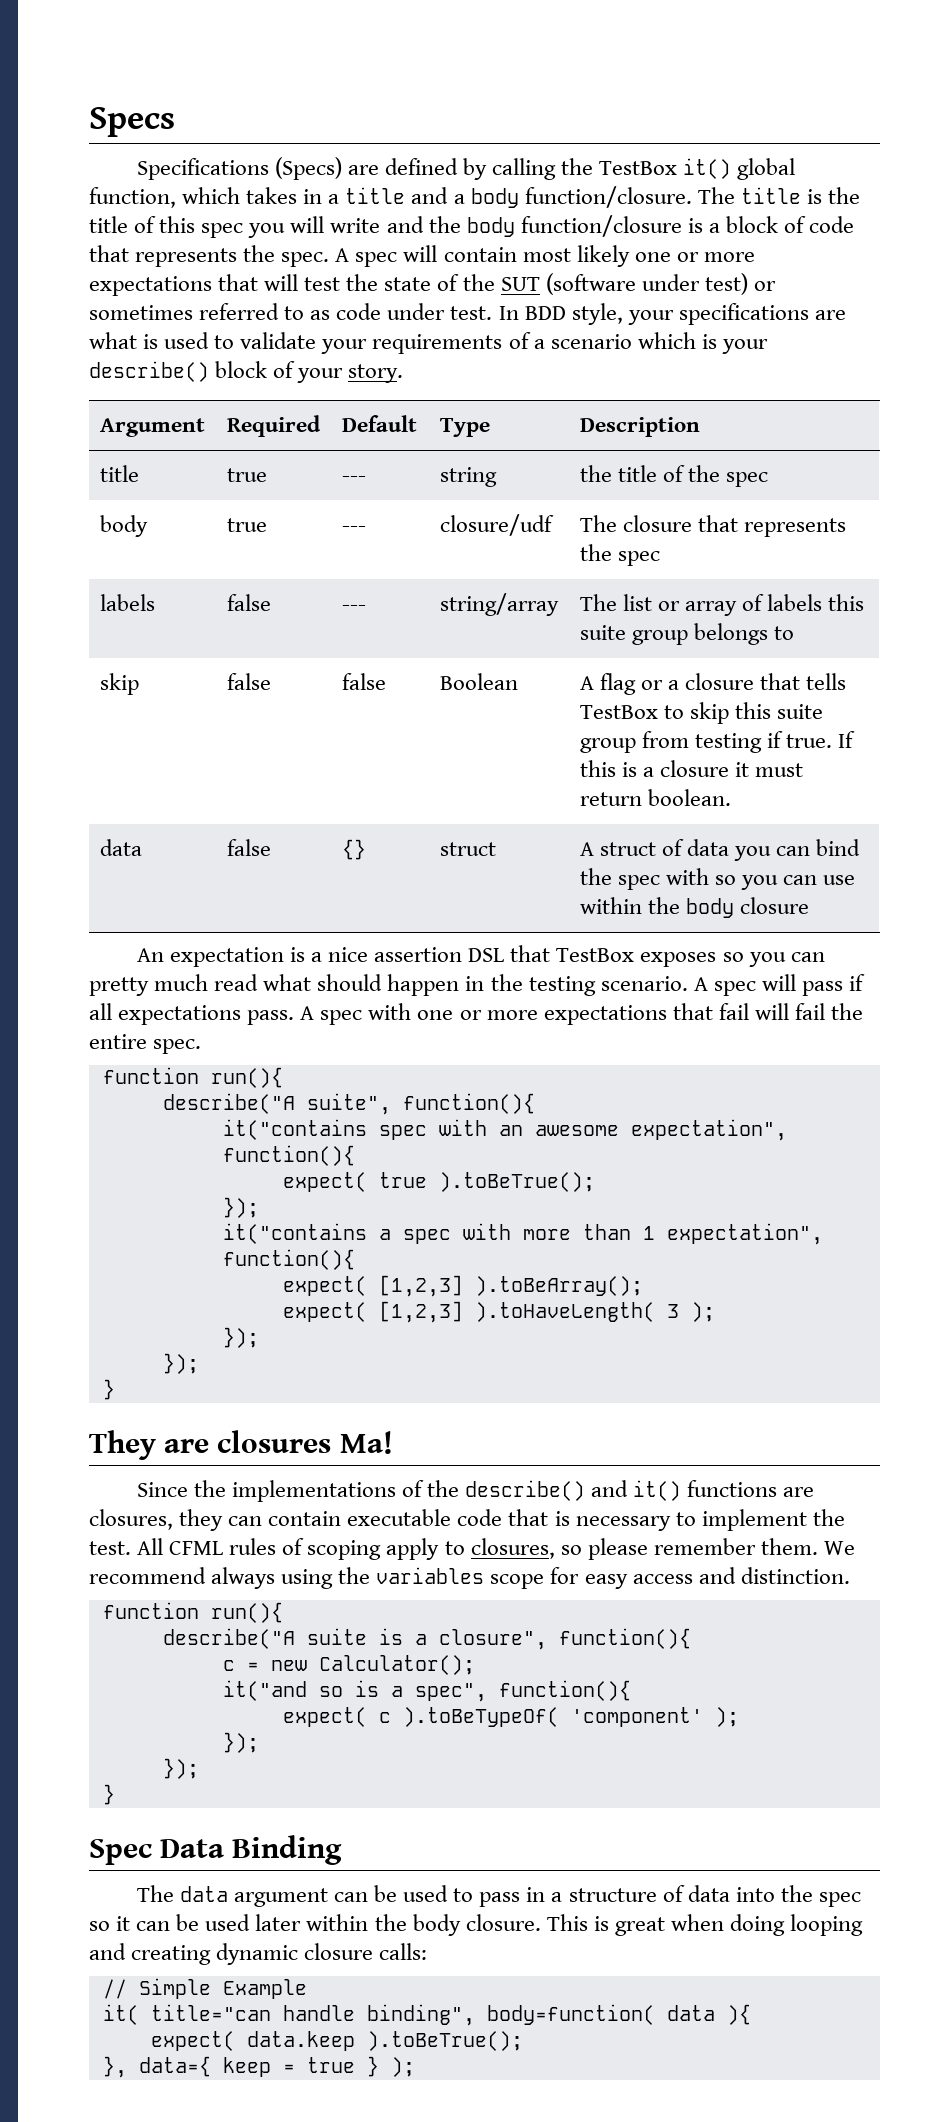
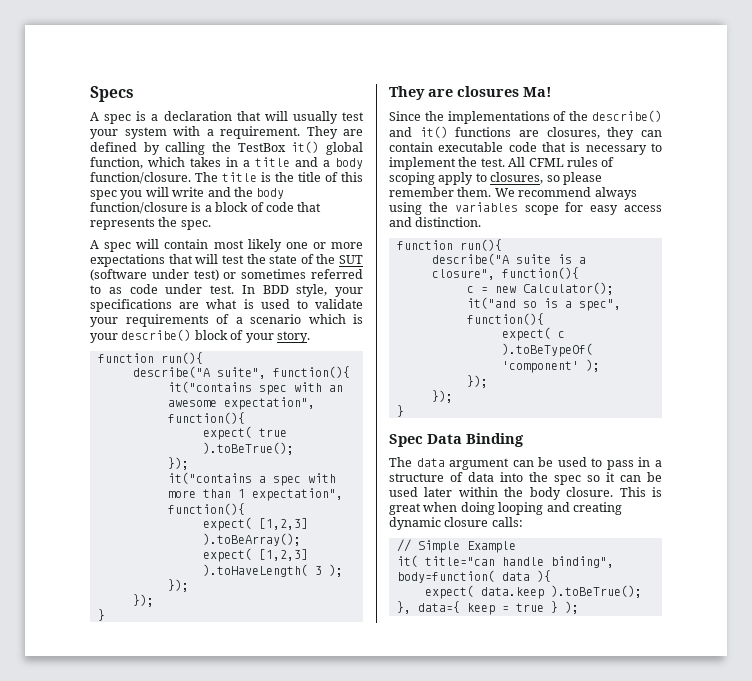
- Specifications (Specs) are defined by calling the TestBox it() global function, which takes in a title and a body function/closure.
+ A spec is a declaration that will usually test your system with a requirement. They are defined by calling the TestBox it() global function, which takes in a title and a body function/closure.
- The title is the title of this spec you will write and the body function/closure is a block of code that represents the spec. A spec will contain most likely one or more expectations that will test the state of the SUT (software under test) or sometimes referred to as code under test.
+ The title is the title of this spec you will write and the body function/closure is a block of code that represents the spec.
+ A spec will contain most likely one or more expectations that will test the state of the SUT (software under test) or sometimes referred to as code under test.
- Argument | Required | Default | Type | Description
- title | true | --- | string | the title of the spec
- body | true | --- | closure/udf | The closure that represents the spec
- labels | false | --- | string/array | The list or array of labels this suite group belongs to
- skip | false | false | Boolean | A flag or a closure that tells TestBox to skip this suite group from testing if true. If this is a closure it must return boolean.
- data | false | {} | struct | A struct of data you can bind the spec with so you can use within the body closure
- An expectation is a nice assertion DSL that TestBox exposes so you can pretty much read what should happen in the testing scenario. A spec will pass if all expectations pass. A spec with one or more expectations that fail will fail the entire spec.

